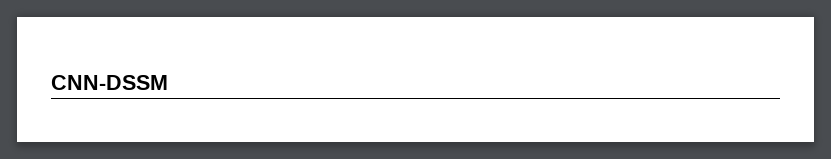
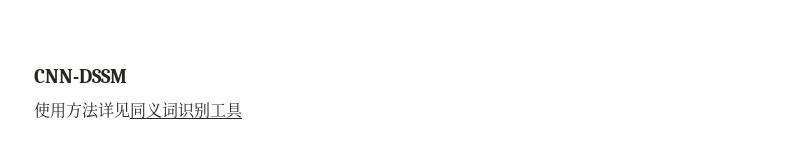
+ 使用方法详见同义词识别工具

